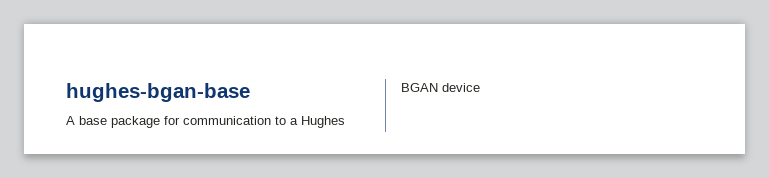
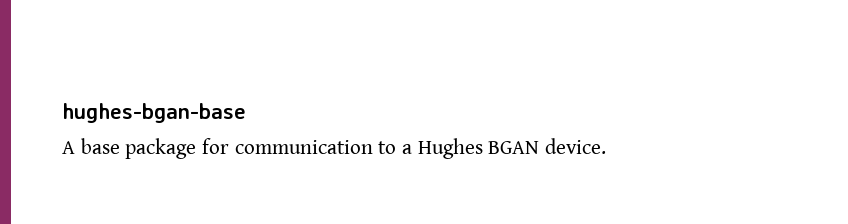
- A base package for communication to a Hughes BGAN device
+ A base package for communication to a Hughes BGAN device.

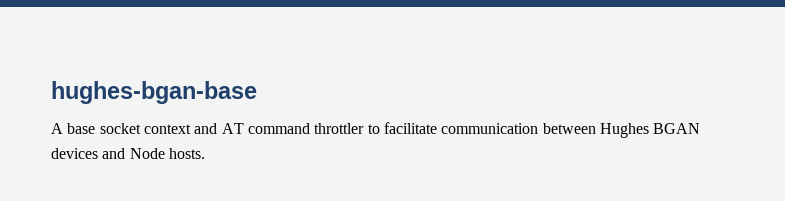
- A base package for communication to a Hughes BGAN device.
+ A base socket context and AT command throttler to facilitate communication between Hughes BGAN devices and Node hosts.

